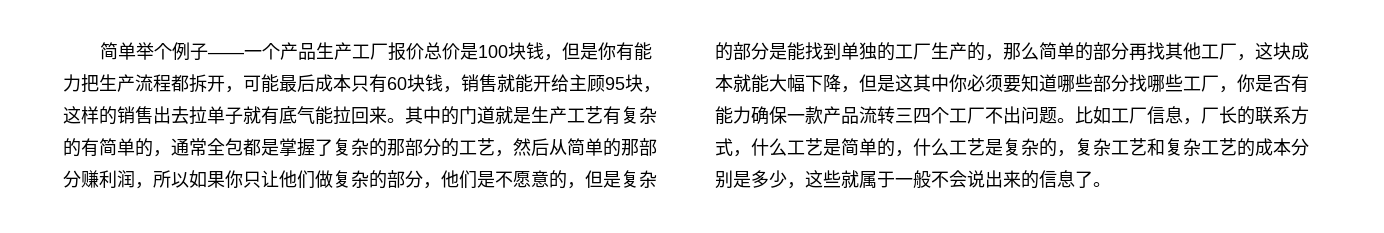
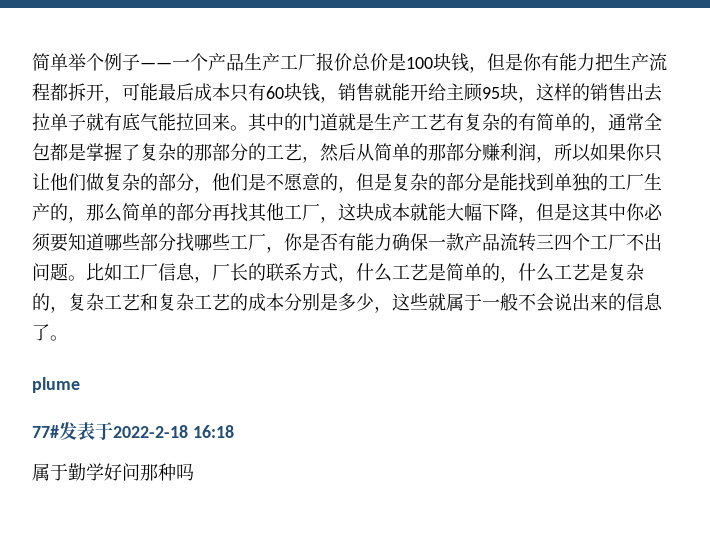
+ plume
+ 77#发表于2022-2-18 16:18
+ 属于勤学好问那种吗

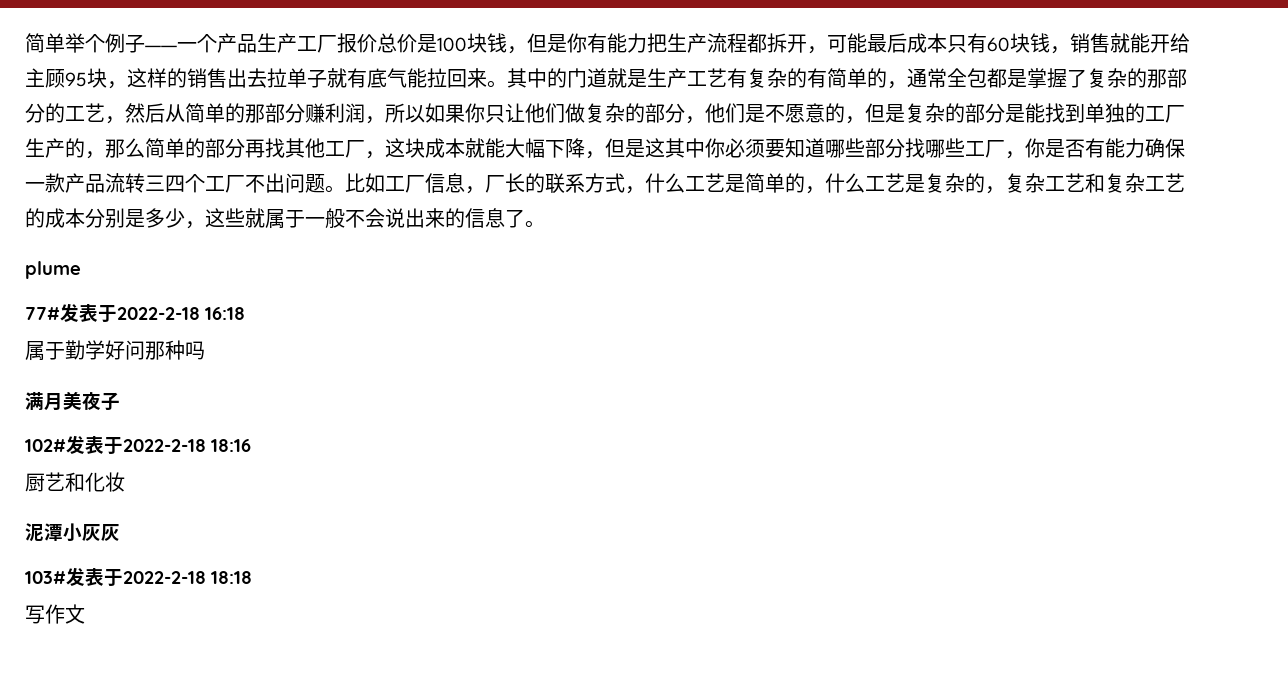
+ 满月美夜子
+ 102#发表于2022-2-18 18:16
+ 厨艺和化妆
+ 泥潭小灰灰
+ 103#发表于2022-2-18 18:18
+ 写作文

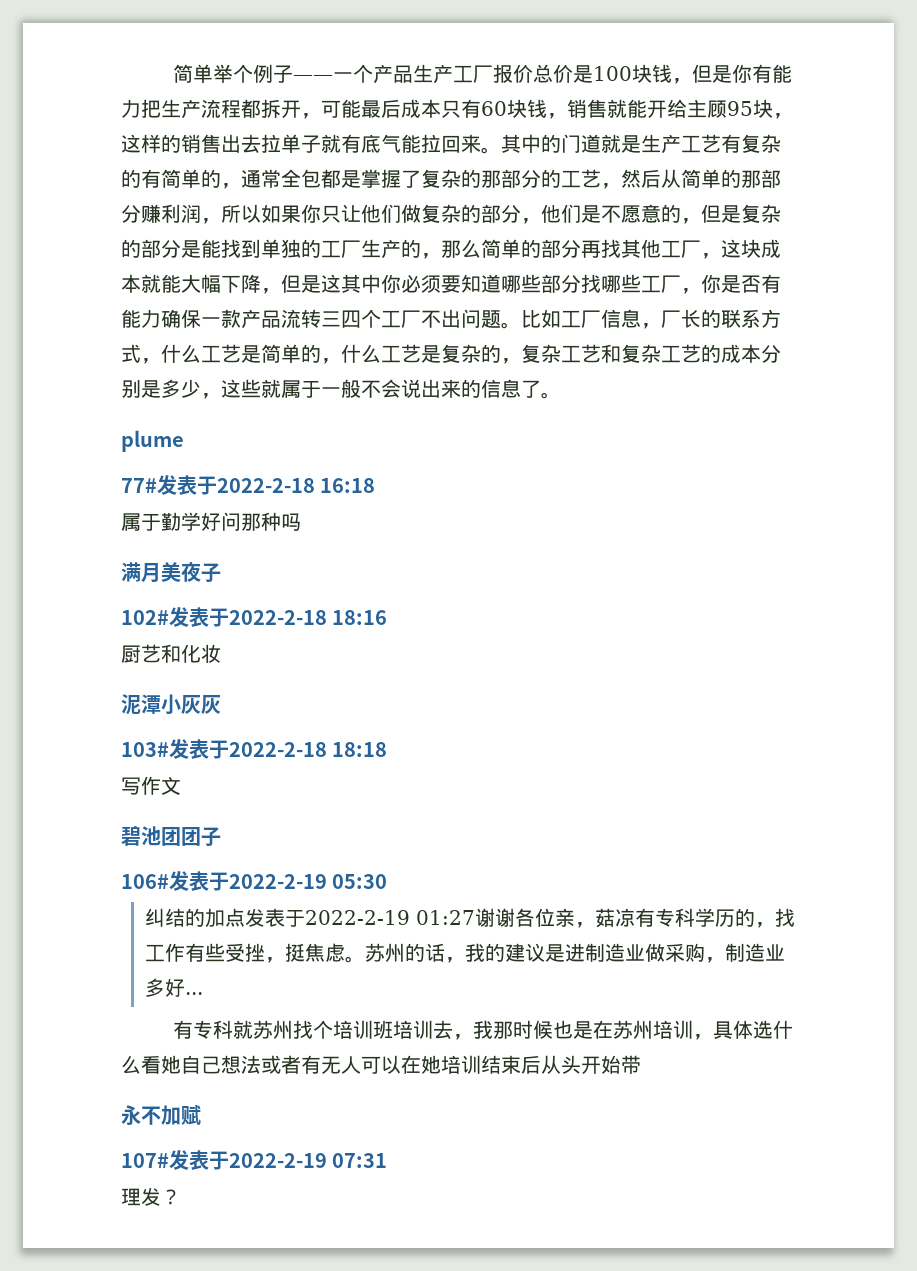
+ 碧池团团子
+ 106#发表于2022-2-19 05:30
+ 纠结的加点发表于2022-2-19 01:27谢谢各位亲，菇凉有专科学历的，找工作有些受挫，挺焦虑。苏州的话，我的建议是进制造业做采购，制造业多好...
+ 有专科就苏州找个培训班培训去，我那时候也是在苏州培训，具体选什么看她自己想法或者有无人可以在她培训结束后从头开始带
+ 永不加赋
+ 107#发表于2022-2-19 07:31
+ 理发？

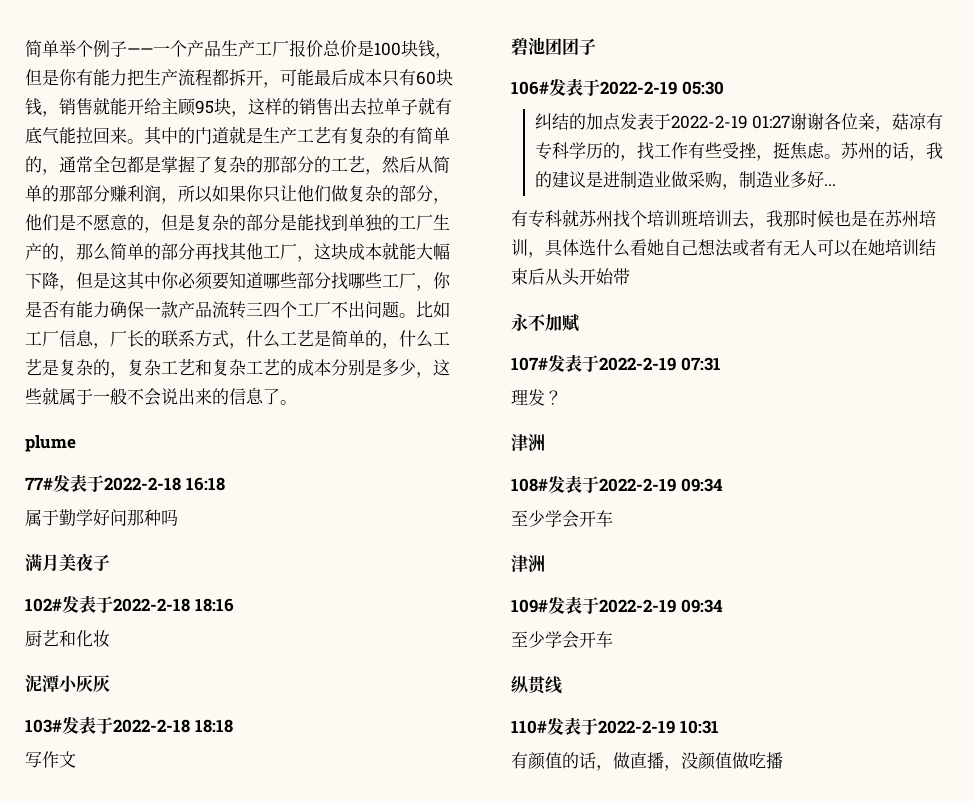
  理发？
+ 津洲
+ 108#发表于2022-2-19 09:34
+ 至少学会开车
+ 津洲
+ 109#发表于2022-2-19 09:34
+ 至少学会开车
+ 纵贯线
+ 110#发表于2022-2-19 10:31
+ 有颜值的话，做直播，没颜值做吃播

